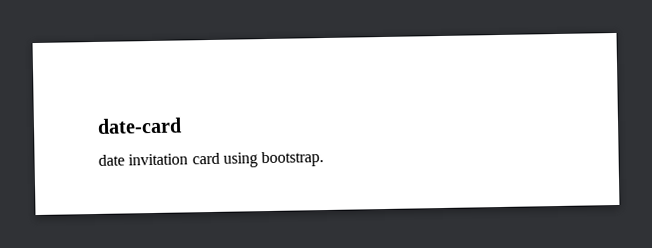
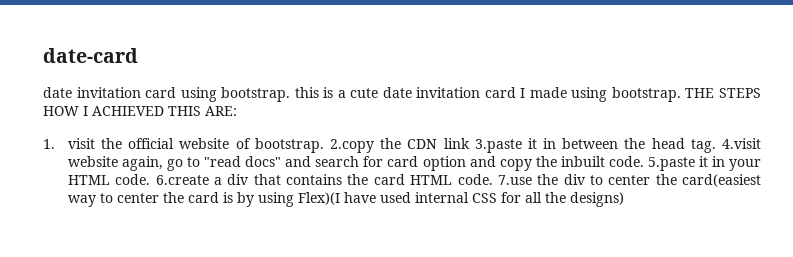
- date invitation card using bootstrap.
+ date invitation card using bootstrap. this is a cute date invitation card I made using bootstrap. THE STEPS HOW I ACHIEVED THIS ARE:
+ 1. visit the official website of bootstrap. 2.copy the CDN link 3.paste it in between the head tag. 4.visit website again, go to "read docs" and search for card option and copy the inbuilt code. 5.paste it in your HTML code. 6.create a div that contains the card HTML code. 7.use the div to center the card(easiest way to center the card is by using Flex)(I have used internal CSS for all the designs)

